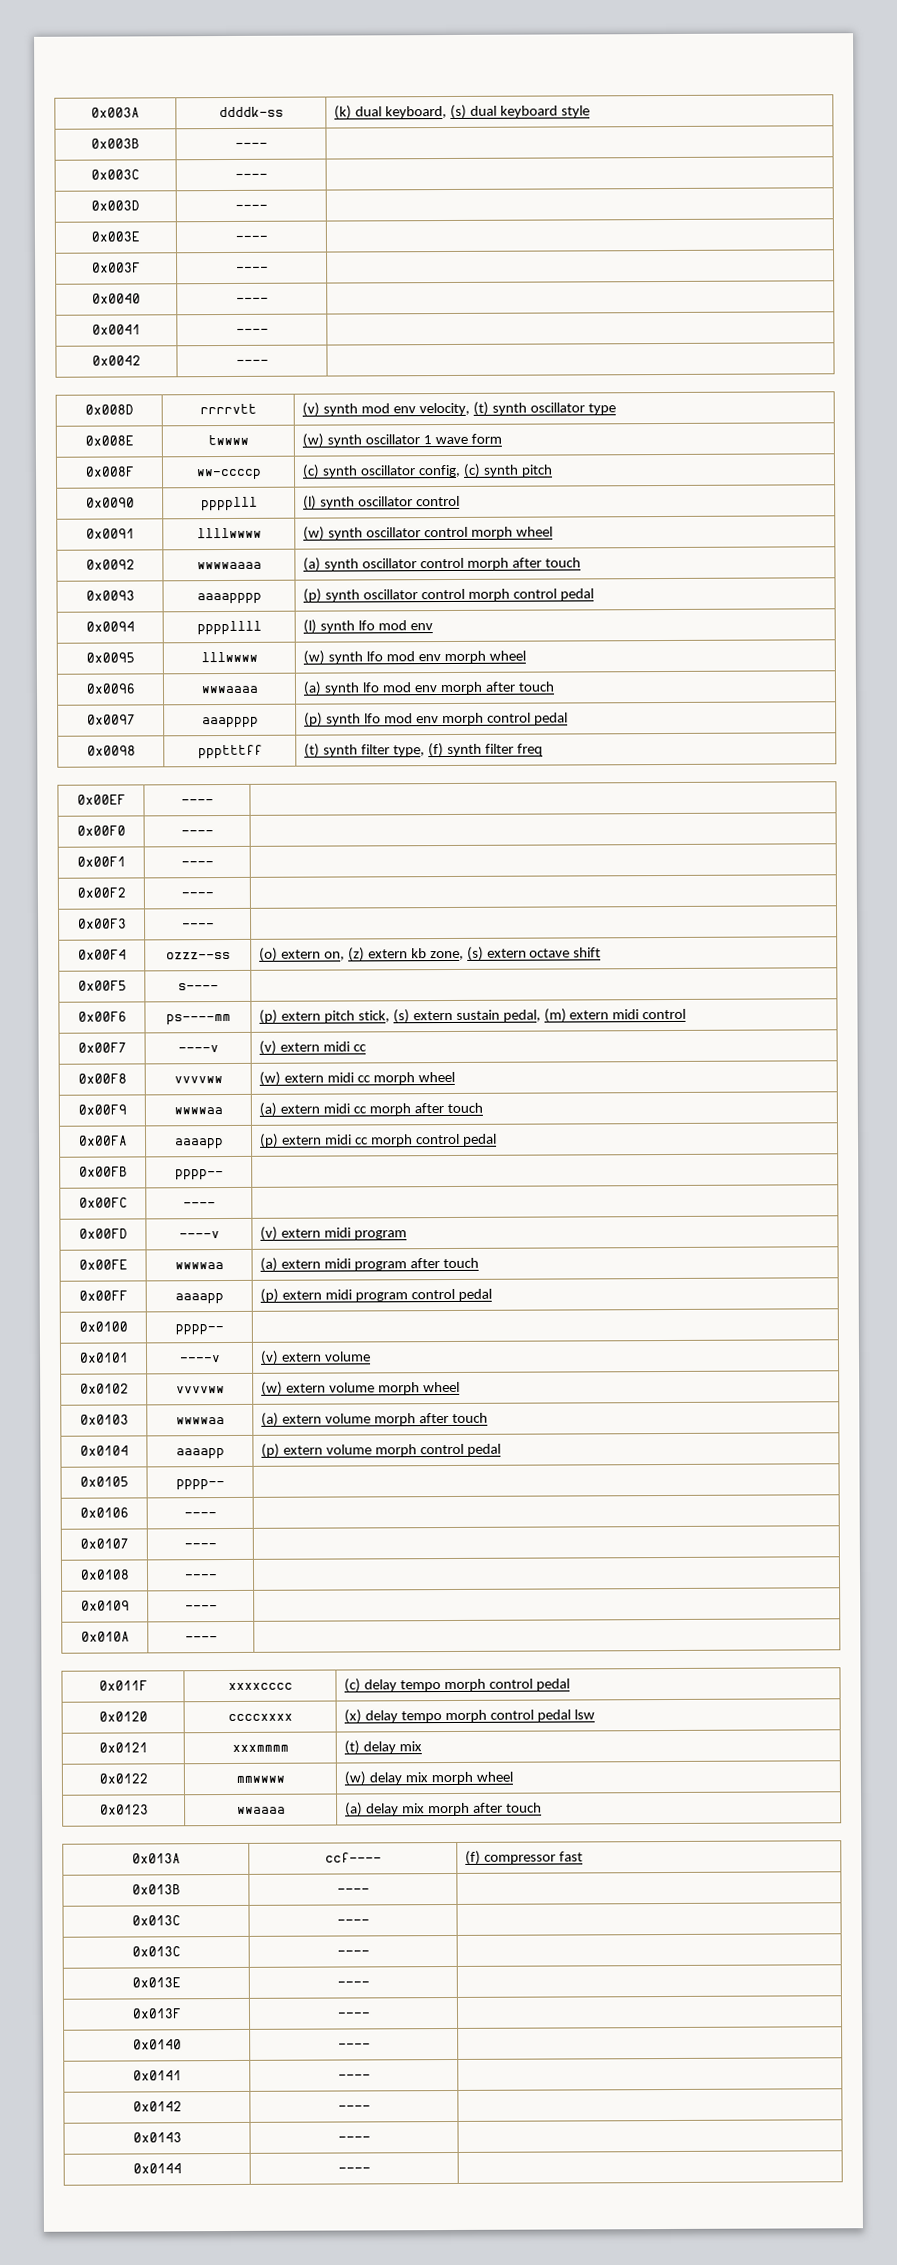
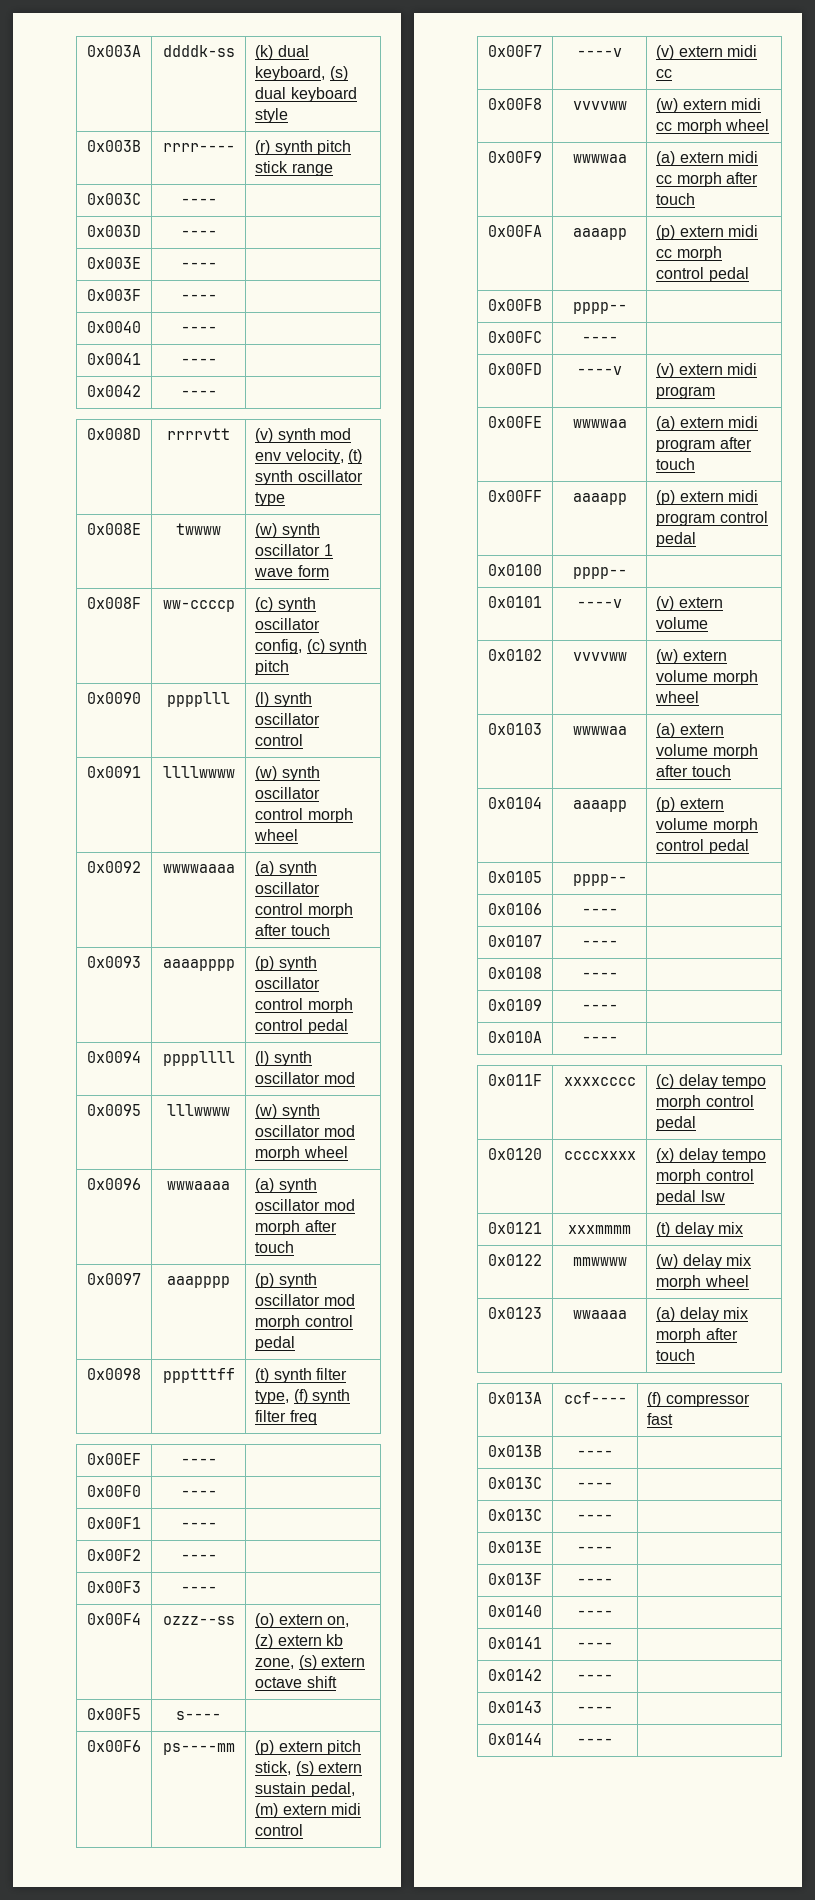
- 0x003B | ---- |
+ 0x003B | rrrr---- | (r) synth pitch stick range
- 0x0094 | ppppllll | (l) synth lfo mod env
+ 0x0094 | ppppllll | (l) synth oscillator mod
- 0x0095 | lllwwww | (w) synth lfo mod env morph wheel
+ 0x0095 | lllwwww | (w) synth oscillator mod morph wheel
- 0x0096 | wwwaaaa | (a) synth lfo mod env morph after touch
+ 0x0096 | wwwaaaa | (a) synth oscillator mod morph after touch
- 0x0097 | aaapppp | (p) synth lfo mod env morph control pedal
+ 0x0097 | aaapppp | (p) synth oscillator mod morph control pedal

